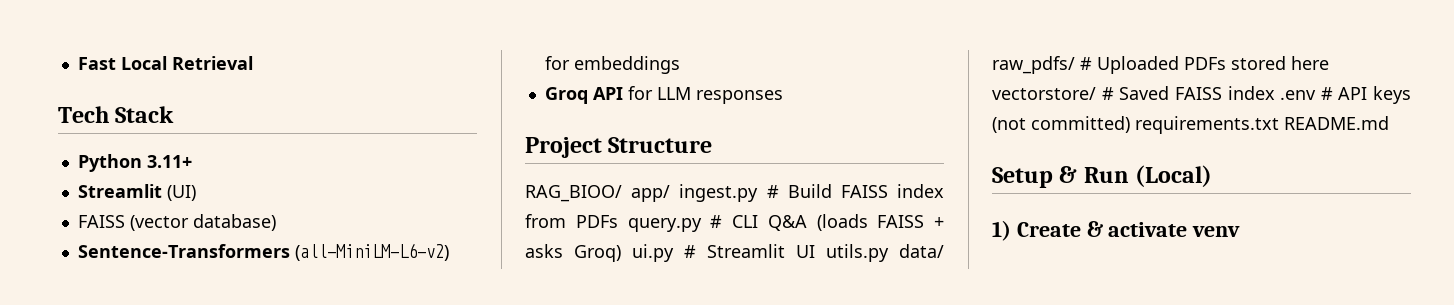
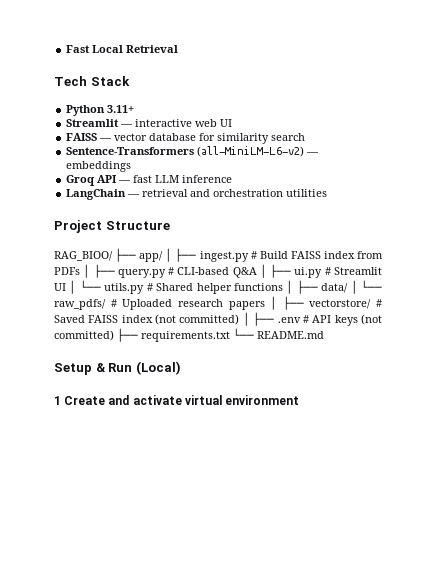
- Streamlit (UI)
- FAISS (vector database)
+ Streamlit — interactive web UI
+ FAISS — vector database for similarity search
- Sentence-Transformers (all-MiniLM-L6-v2) for embeddings
+ Sentence-Transformers (all-MiniLM-L6-v2) — embeddings
- Groq API for LLM responses
+ Groq API — fast LLM inference
+ LangChain — retrieval and orchestration utilities
- RAG_BIOO/ app/ ingest.py # Build FAISS index from PDFs query.py # CLI Q&A (loads FAISS + asks Groq) ui.py # Streamlit UI utils.py data/ raw_pdfs/ # Uploaded PDFs stored here vectorstore/ # Saved FAISS index .env # API keys (not committed) requirements.txt README.md
+ RAG_BIOO/ ├── app/ │ ├── ingest.py # Build FAISS index from PDFs │ ├── query.py # CLI-based Q&A │ ├── ui.py # Streamlit UI │ └── utils.py # Shared helper functions │ ├── data/ │ └── raw_pdfs/ # Uploaded research papers │ ├── vectorstore/ # Saved FAISS index (not committed) │ ├── .env # API keys (not committed) ├── requirements.txt └── README.md
- 1) Create & activate venv
+ 1 Create and activate virtual environment

